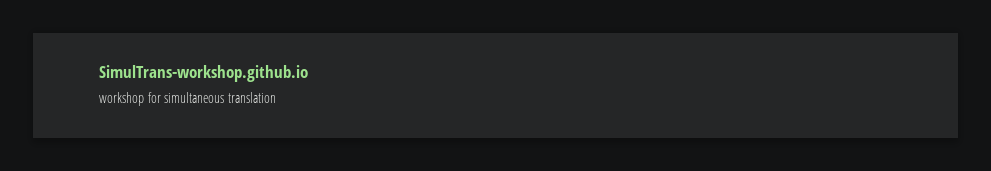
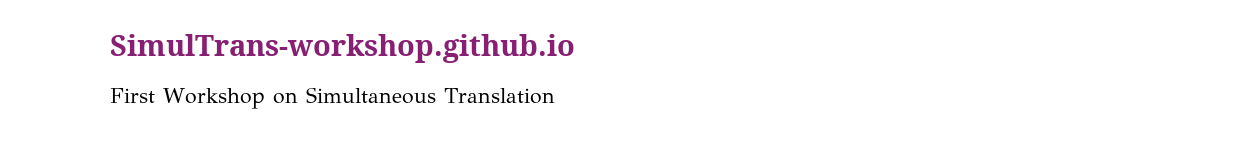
- workshop for simultaneous translation
+ First Workshop on Simultaneous Translation

